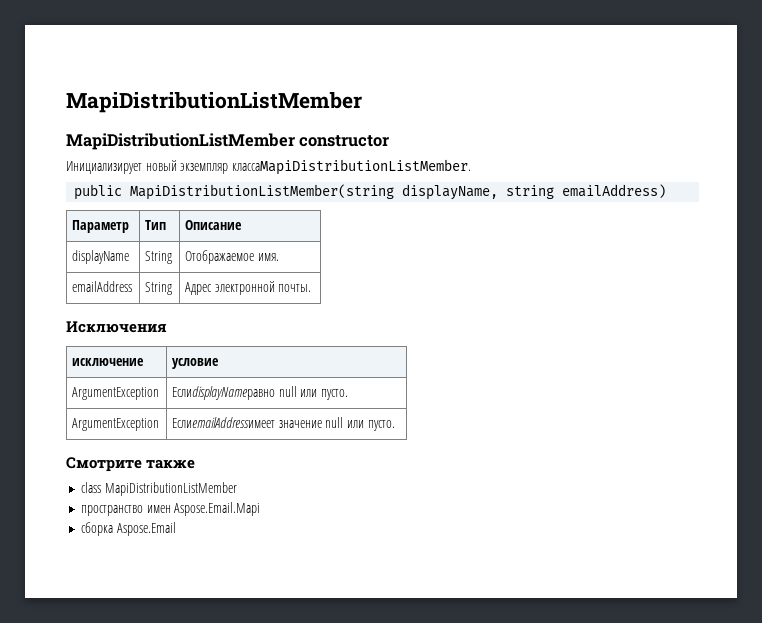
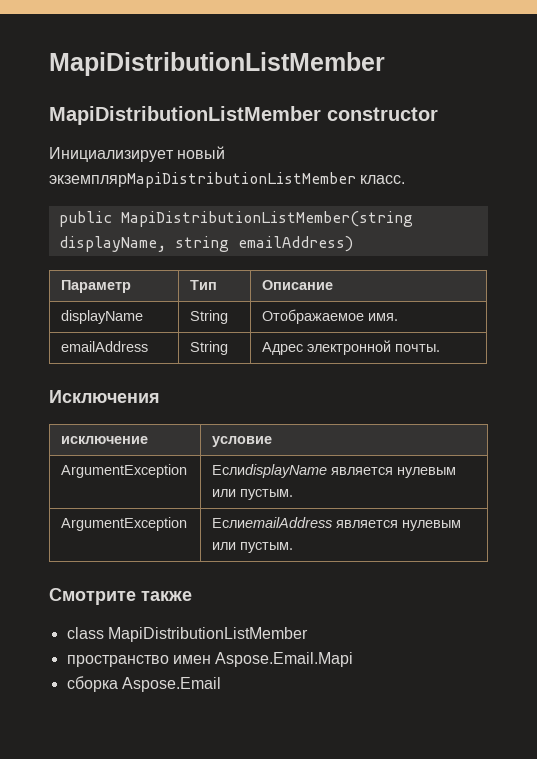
- Инициализирует новый экземпляр классаMapiDistributionListMember.
+ Инициализирует новый экземплярMapiDistributionListMember класс.
- ArgumentException | ЕслиdisplayNameравно null или пусто.
- ArgumentException | ЕслиemailAddressимеет значение null или пусто.
+ ArgumentException | ЕслиdisplayName является нулевым или пустым.
+ ArgumentException | ЕслиemailAddress является нулевым или пустым.

